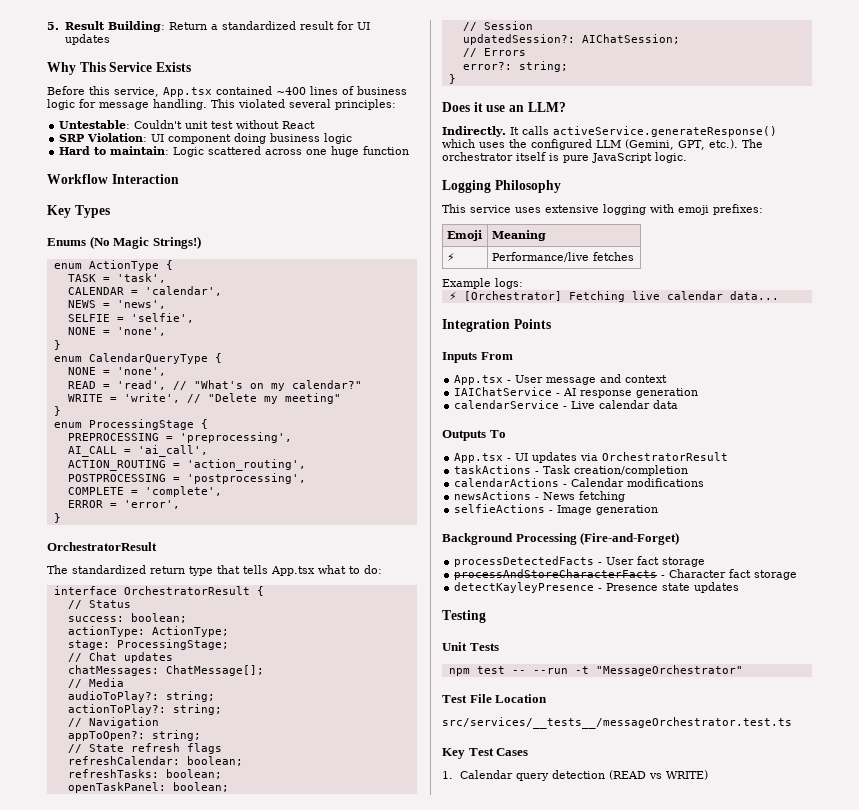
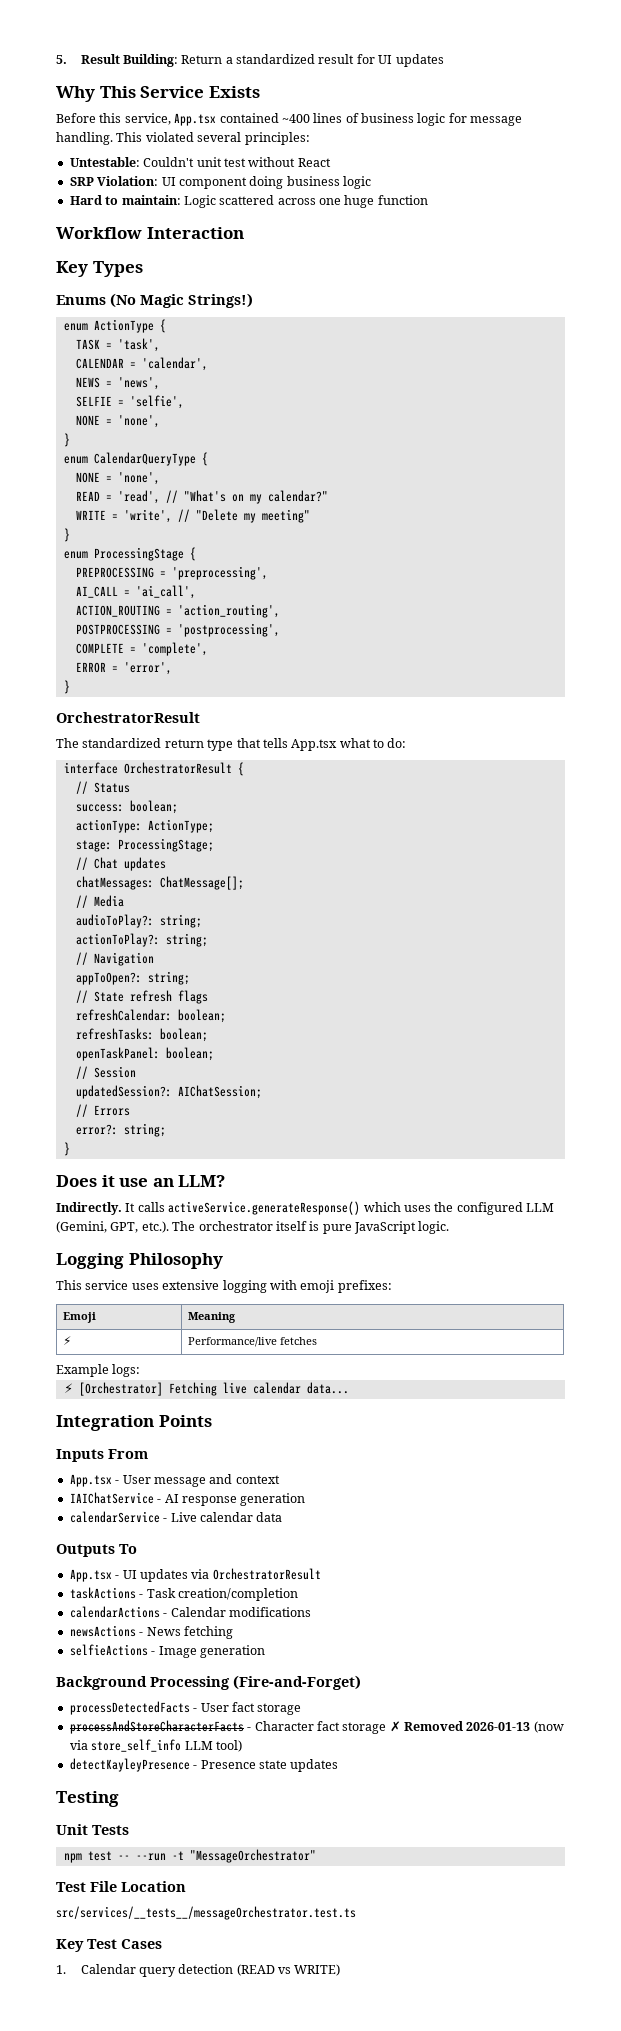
- processAndStoreCharacterFacts - Character fact storage
+ processAndStoreCharacterFacts - Character fact storage ✗ Removed 2026-01-13 (now via store_self_info LLM tool)

